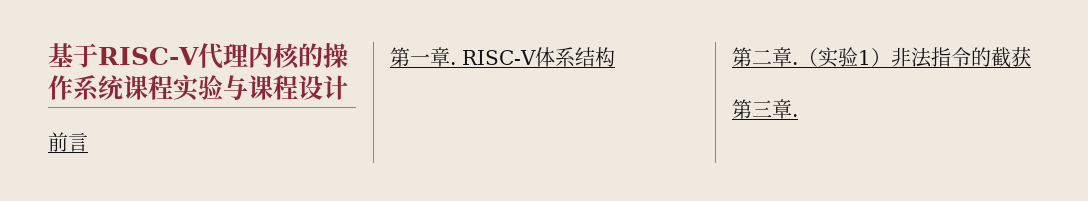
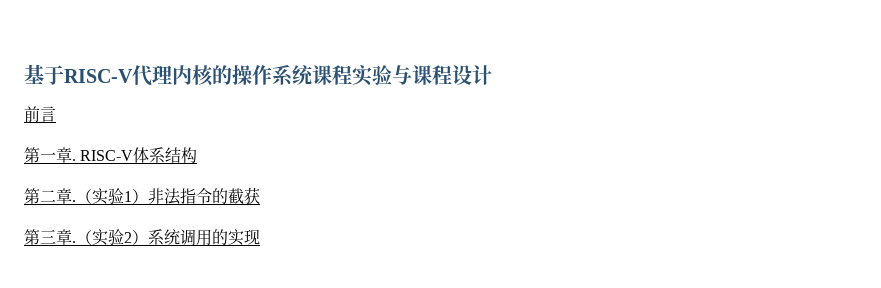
+ （实验2）系统调用的实现

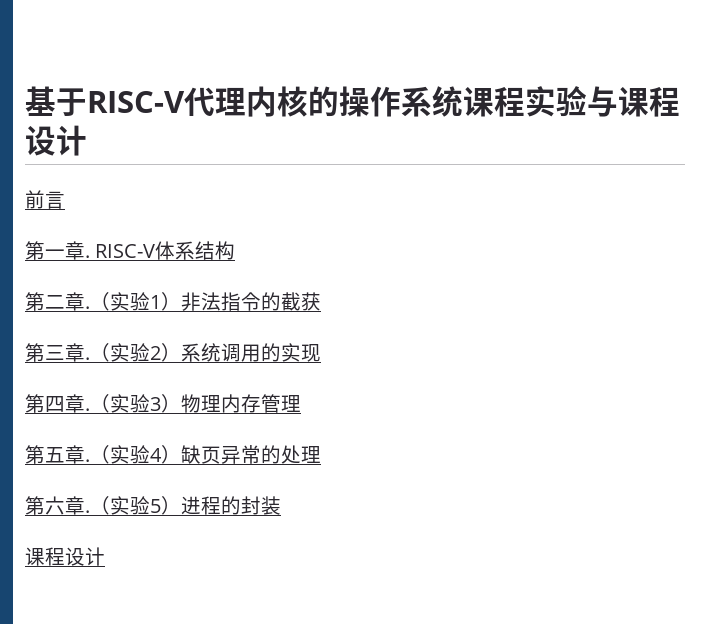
+ 第四章.（实验3）物理内存管理
+ 第五章.（实验4）缺页异常的处理
+ 第六章.（实验5）进程的封装
+ 课程设计

